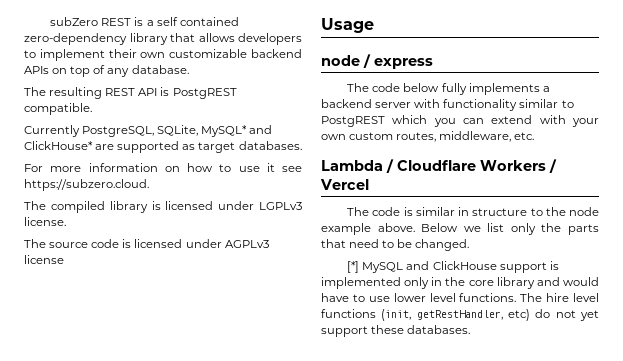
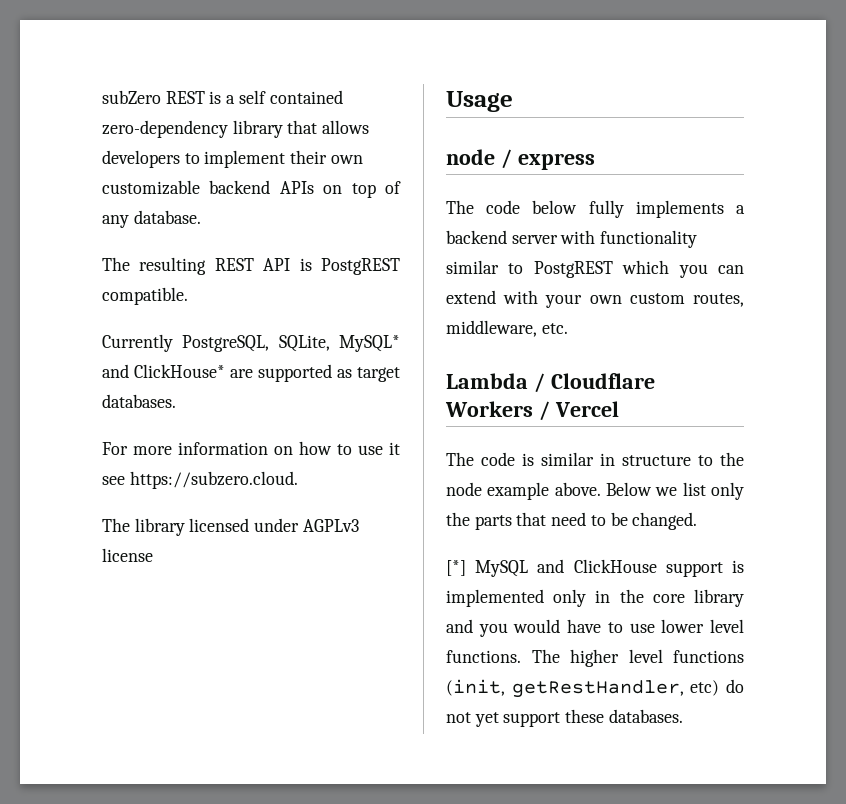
- The compiled library is licensed under LGPLv3 license.
- The source code is licensed under AGPLv3 license
+ The library licensed under AGPLv3 license
- [*] MySQL and ClickHouse support is implemented only in the core library and would have to use lower level functions.
+ [*] MySQL and ClickHouse support is implemented only in the core library and you would have to use lower level functions.
- The hire level functions (init, getRestHandler, etc) do not yet support these databases.
+ The higher level functions (init, getRestHandler, etc) do not yet support these databases.

